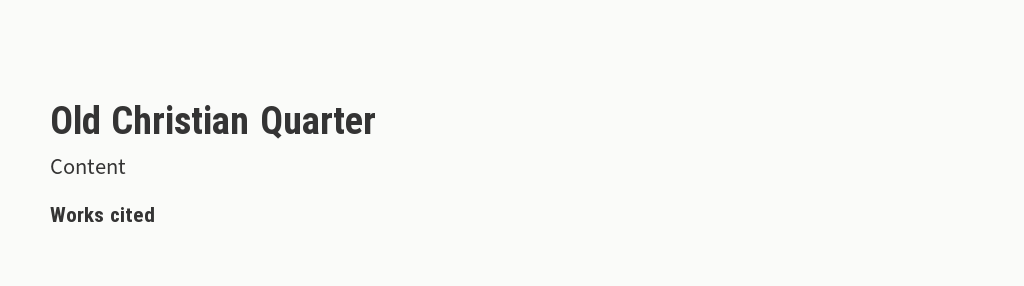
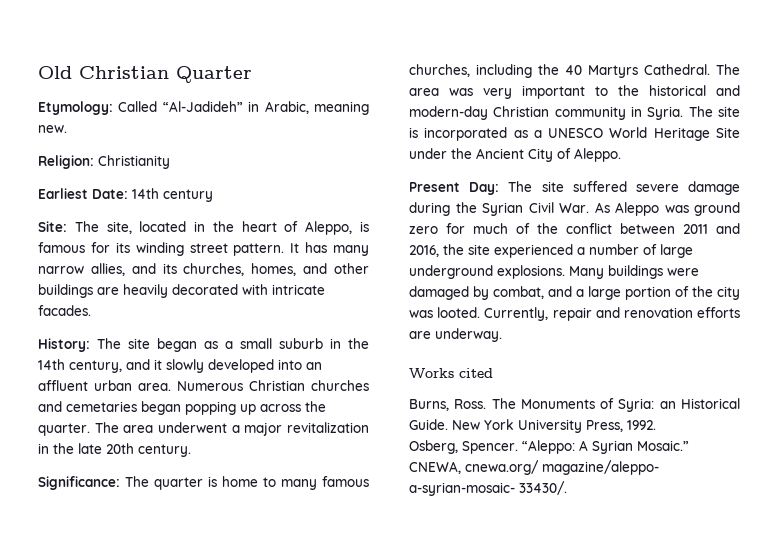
- Content
+ Etymology: Called “Al-Jadideh” in Arabic, meaning new.
+ Religion: Christianity
+ Earliest Date: 14th century
+ Site: The site, located in the heart of Aleppo, is famous for its winding street pattern. It has many narrow allies, and its churches, homes, and other buildings are heavily decorated with intricate facades.
+ History: The site began as a small suburb in the 14th century, and it slowly developed into an affluent urban area. Numerous Christian churches and cemetaries began popping up across the quarter. The area underwent a major revitalization in the late 20th century.
+ Significance: The quarter is home to many famous churches, including the 40 Martyrs Cathedral. The area was very important to the historical and modern-day Christian community in Syria. The site is incorporated as a UNESCO World Heritage Site under the Ancient City of Aleppo.
+ Present Day: The site suffered severe damage during the Syrian Civil War. As Aleppo was ground zero for much of the conflict between 2011 and 2016, the site experienced a number of large underground explosions. Many buildings were damaged by combat, and a large portion of the city was looted. Currently, repair and renovation efforts are underway.
  Works cited
+ Burns, Ross. The Monuments of Syria: an Historical Guide. New York University Press, 1992.
+ Osberg, Spencer. “Aleppo: A Syrian Mosaic.” CNEWA, cnewa.org/ magazine/aleppo- a-syrian-mosaic- 33430/.

